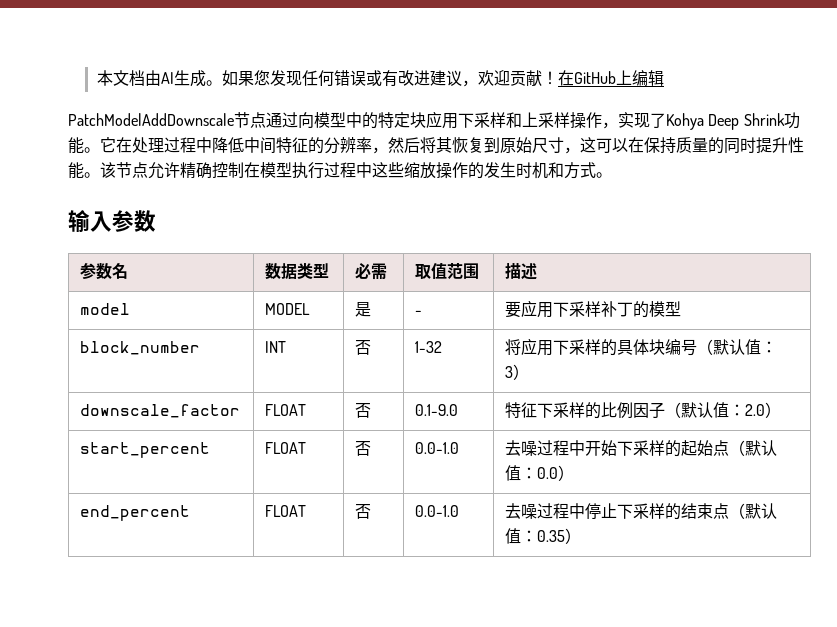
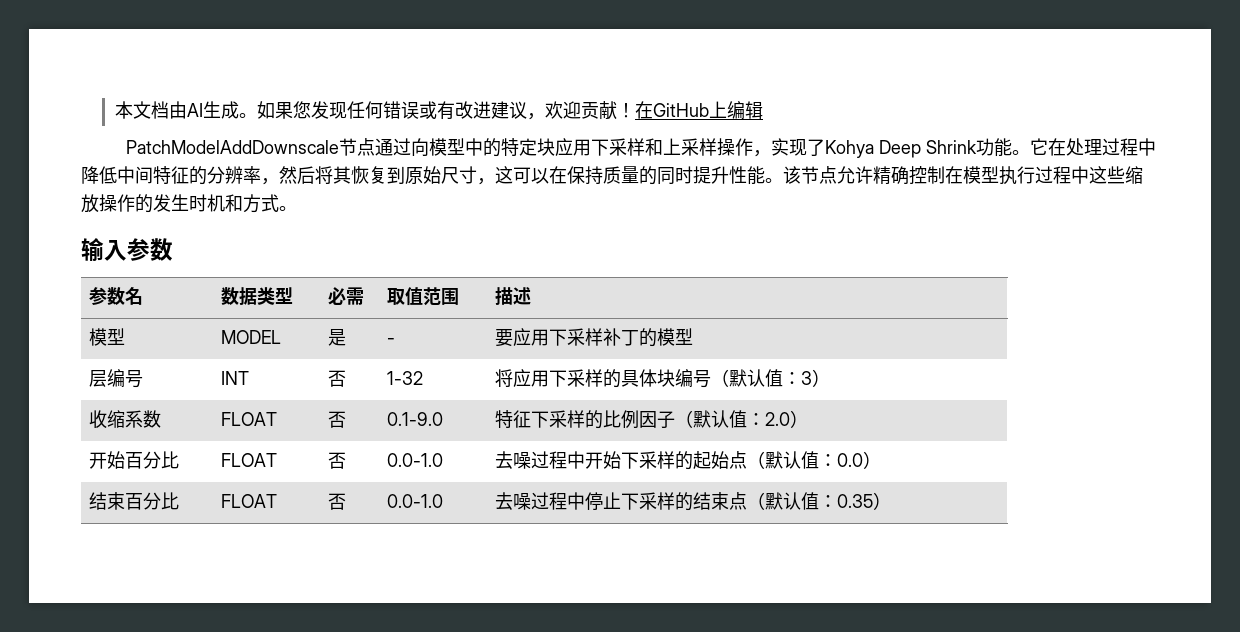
- model | MODEL | 是 | - | 要应用下采样补丁的模型
+ 模型 | MODEL | 是 | - | 要应用下采样补丁的模型
- block_number | INT | 否 | 1-32 | 将应用下采样的具体块编号（默认值：3）
+ 层编号 | INT | 否 | 1-32 | 将应用下采样的具体块编号（默认值：3）
- downscale_factor | FLOAT | 否 | 0.1-9.0 | 特征下采样的比例因子（默认值：2.0）
+ 收缩系数 | FLOAT | 否 | 0.1-9.0 | 特征下采样的比例因子（默认值：2.0）
- start_percent | FLOAT | 否 | 0.0-1.0 | 去噪过程中开始下采样的起始点（默认值：0.0）
+ 开始百分比 | FLOAT | 否 | 0.0-1.0 | 去噪过程中开始下采样的起始点（默认值：0.0）
- end_percent | FLOAT | 否 | 0.0-1.0 | 去噪过程中停止下采样的结束点（默认值：0.35）
+ 结束百分比 | FLOAT | 否 | 0.0-1.0 | 去噪过程中停止下采样的结束点（默认值：0.35）

